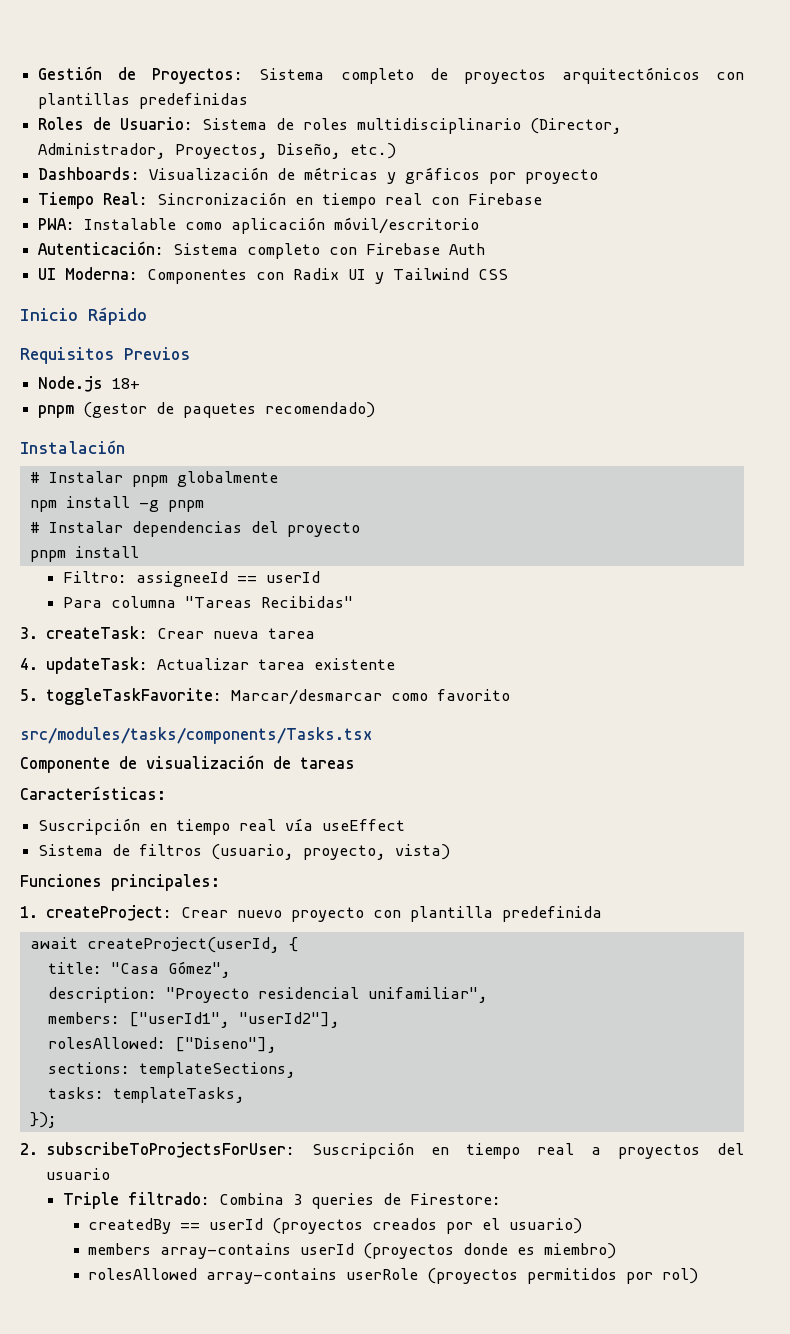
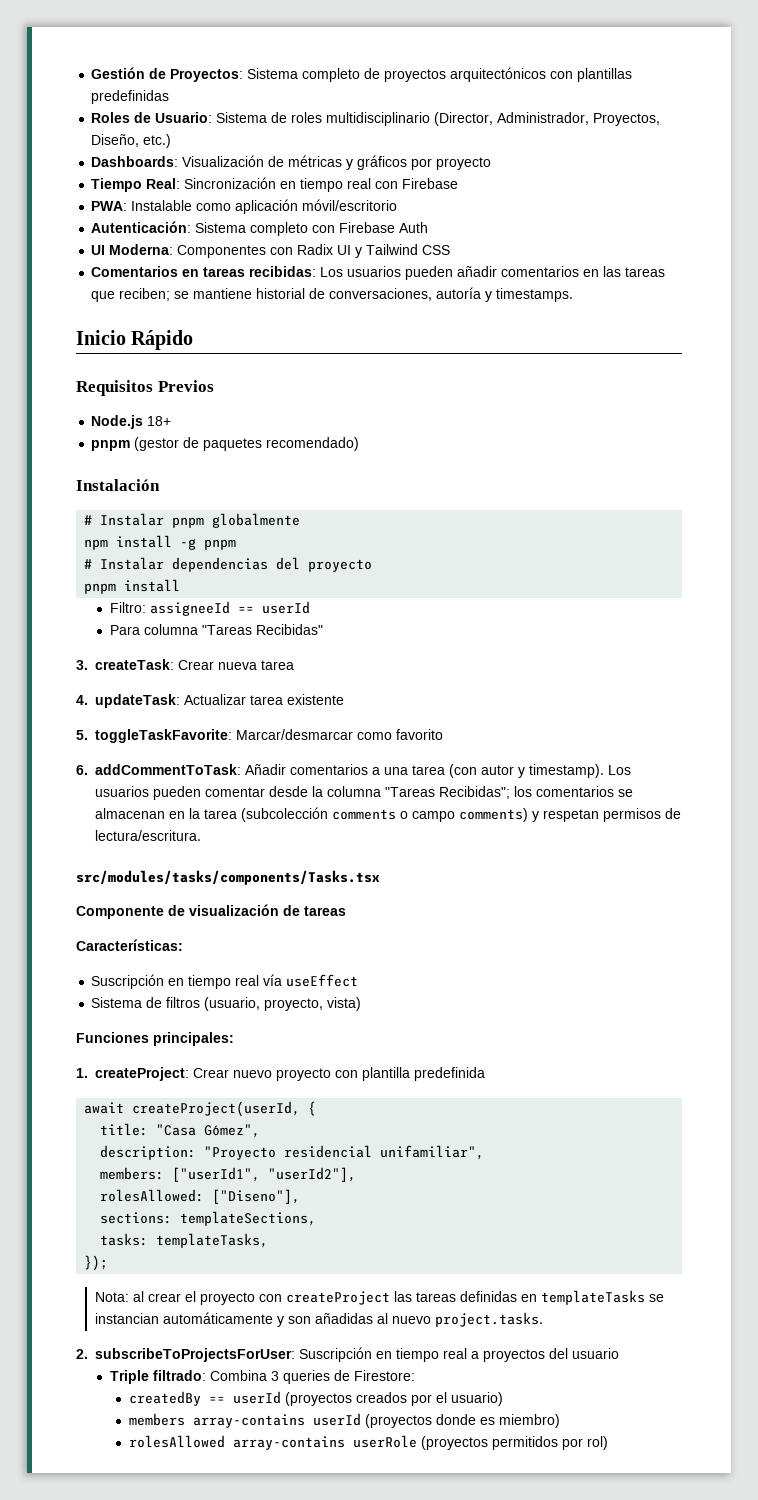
+ Comentarios en tareas recibidas: Los usuarios pueden añadir comentarios en las tareas que reciben; se mantiene historial de conversaciones, autoría y timestamps.
+ 6. addCommentToTask: Añadir comentarios a una tarea (con autor y timestamp). Los usuarios pueden comentar desde la columna "Tareas Recibidas"; los comentarios se almacenan en la tarea (subcolección comments o campo comments) y respetan permisos de lectura/escritura.
+ Nota: al crear el proyecto con createProject las tareas definidas en templateTasks se instancian automáticamente y son añadidas al nuevo project.tasks.

